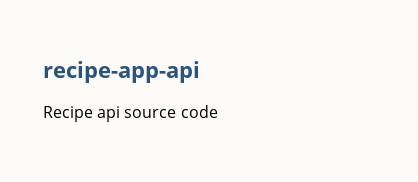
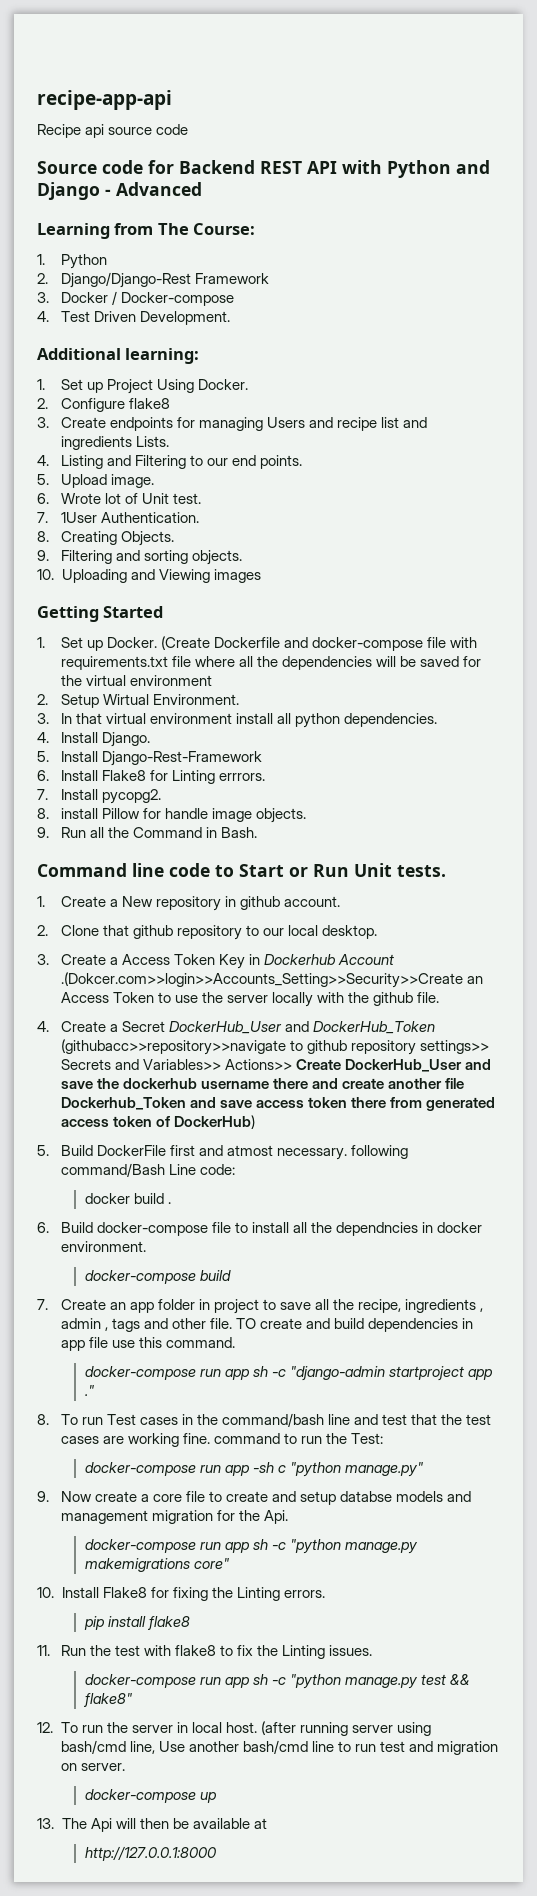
+ Source code for Backend REST API with Python and Django - Advanced
+ Learning from The Course:
+ 1. Python
+ 2. Django/Django-Rest Framework
+ 3. Docker / Docker-compose
+ 4. Test Driven Development.
+ Additional learning:
+ 1. Set up Project Using Docker.
+ 2. Configure flake8
+ 3. Create endpoints for managing Users and recipe list and ingredients Lists.
+ 4. Listing and Filtering to our end points.
+ 5. Upload image.
+ 6. Wrote lot of Unit test.
+ 7. 1User Authentication.
+ 8. Creating Objects.
+ 9. Filtering and sorting objects.
+ 10. Uploading and Viewing images
+ Getting Started
+ 1. Set up Docker. (Create Dockerfile and docker-compose file with requirements.txt file where all the dependencies will be saved for the virtual environment
+ 2. Setup Wirtual Environment.
+ 3. In that virtual environment install all python dependencies.
+ 4. Install Django.
+ 5. Install Django-Rest-Framework
+ 6. Install Flake8 for Linting errrors.
+ 7. Install pycopg2.
+ 8. install Pillow for handle image objects.
+ 9. Run all the Command in Bash.
+ Command line code to Start or Run Unit tests.
+ 1. Create a New repository in github account.
+ 2. Clone that github repository to our local desktop.
+ 3. Create a Access Token Key in Dockerhub Account .(Dokcer.com>>login>>Accounts_Setting>>Security>>Create an Access Token to use the server locally with the github file.
+ 4. Create a Secret DockerHub_User and DockerHub_Token (githubacc>>repository>>navigate to github repository settings>> Secrets and Variables>> Actions>> Create DockerHub_User and save the dockerhub username there and create another file Dockerhub_Token and save access token there from generated access token of DockerHub)
+ 5. Build DockerFile first and atmost necessary. following command/Bash Line code:
+ docker build .
+ 6. Build docker-compose file to install all the dependncies in docker environment.
+ docker-compose build
+ 7. Create an app folder in project to save all the recipe, ingredients , admin , tags and other file. TO create and build dependencies in app file use this command.
+ docker-compose run app sh -c "django-admin startproject app ."
+ 8. To run Test cases in the command/bash line and test that the test cases are working fine. command to run the Test:
+ docker-compose run app -sh c "python manage.py"
+ 9. Now create a core file to create and setup databse models and management migration for the Api.
+ docker-compose run app sh -c "python manage.py makemigrations core"
+ 10. Install Flake8 for fixing the Linting errors.
+ pip install flake8
+ 11. Run the test with flake8 to fix the Linting issues.
+ docker-compose run app sh -c "python manage.py test && flake8"
+ 12. To run the server in local host. (after running server using bash/cmd line, Use another bash/cmd line to run test and migration on server.
+ docker-compose up
+ 13. The Api will then be available at
+ http://127.0.0.1:8000

